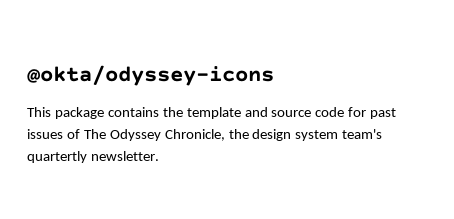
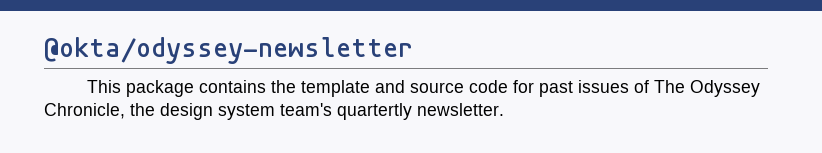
- @okta/odyssey-icons
+ @okta/odyssey-newsletter

